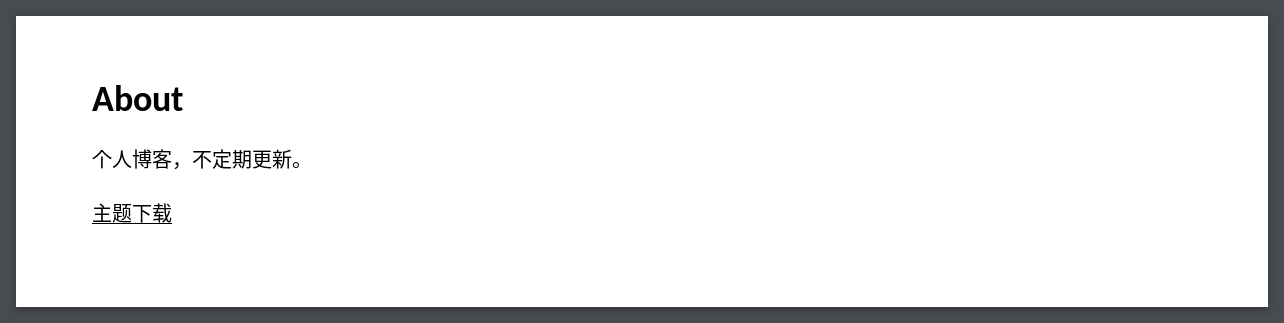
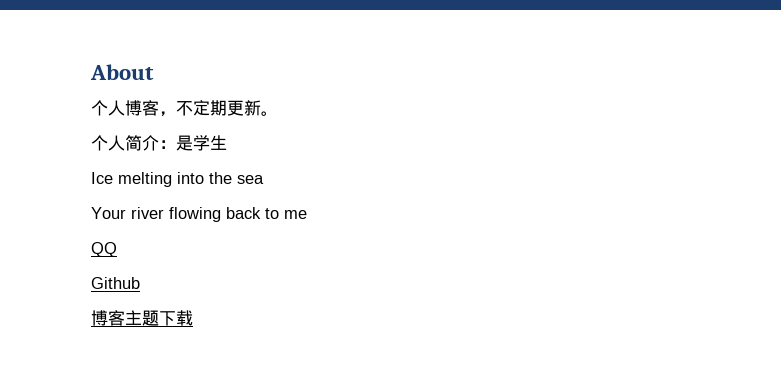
- 主题下载
+ 个人简介：是学生
+ Ice melting into the sea
+ Your river flowing back to me
+ QQ
+ Github
+ 博客主题下载

